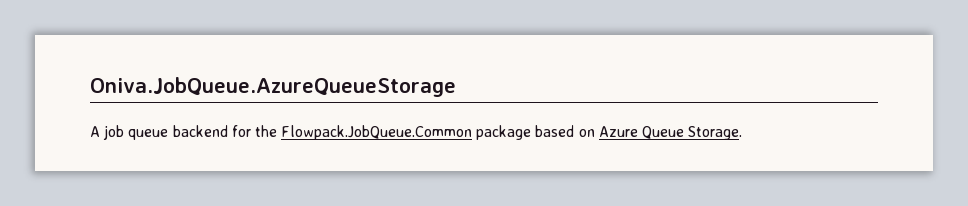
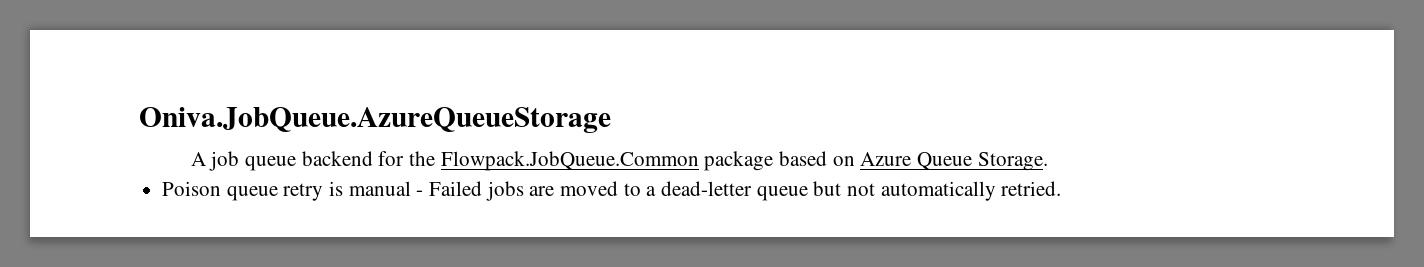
+ Poison queue retry is manual - Failed jobs are moved to a dead-letter queue but not automatically retried.

